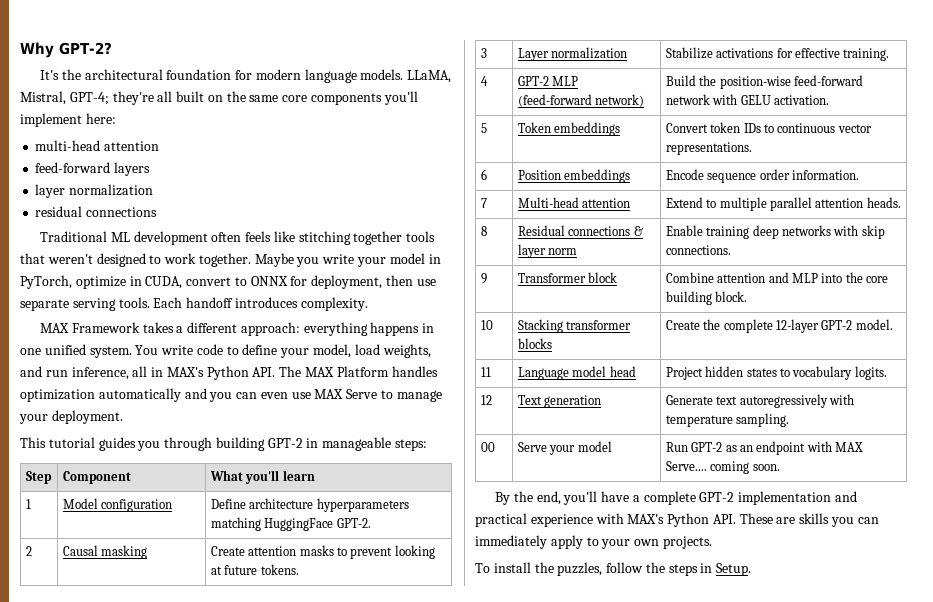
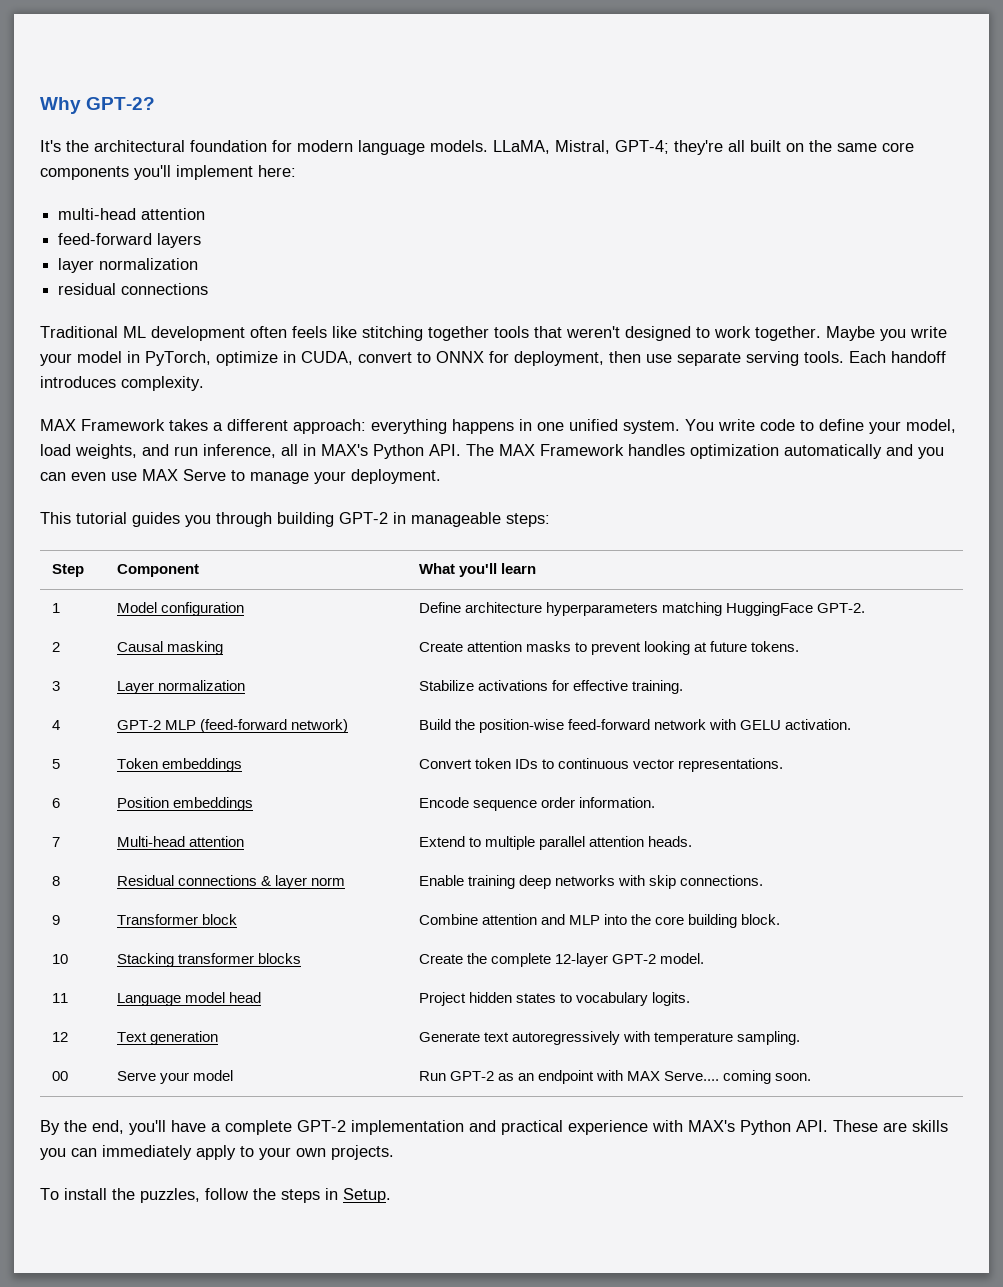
- You write code to define your model, load weights, and run inference, all in MAX's Python API. The MAX Platform handles optimization automatically and you can even use MAX Serve to manage your deployment.
+ You write code to define your model, load weights, and run inference, all in MAX's Python API. The MAX Framework handles optimization automatically and you can even use MAX Serve to manage your deployment.

